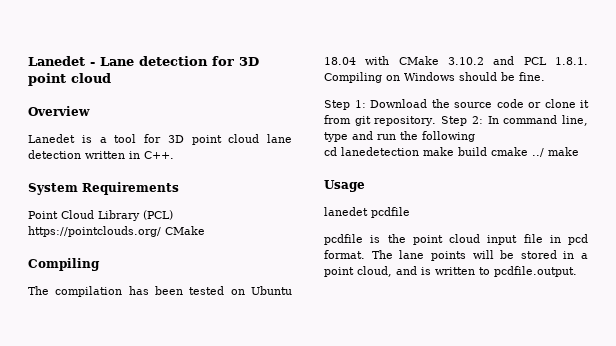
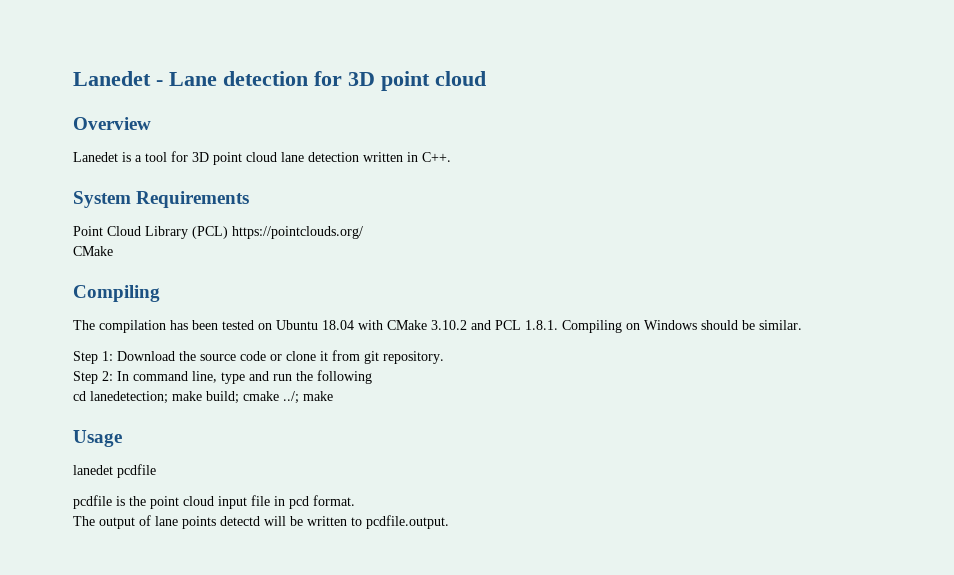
- Point Cloud Library (PCL) https://pointclouds.org/ CMake
+ Point Cloud Library (PCL) https://pointclouds.org/
+ CMake
- The compilation has been tested on Ubuntu 18.04 with CMake 3.10.2 and PCL 1.8.1. Compiling on Windows should be fine.
+ The compilation has been tested on Ubuntu 18.04 with CMake 3.10.2 and PCL 1.8.1. Compiling on Windows should be similar.
- Step 1: Download the source code or clone it from git repository. Step 2: In command line, type and run the following
+ Step 1: Download the source code or clone it from git repository.
+ Step 2: In command line, type and run the following
- cd lanedetection make build cmake ../ make
+ cd lanedetection; make build; cmake ../; make
- pcdfile is the point cloud input file in pcd format. The lane points will be stored in a point cloud, and is written to pcdfile.output.
+ pcdfile is the point cloud input file in pcd format.
+ The output of lane points detectd will be written to pcdfile.output.

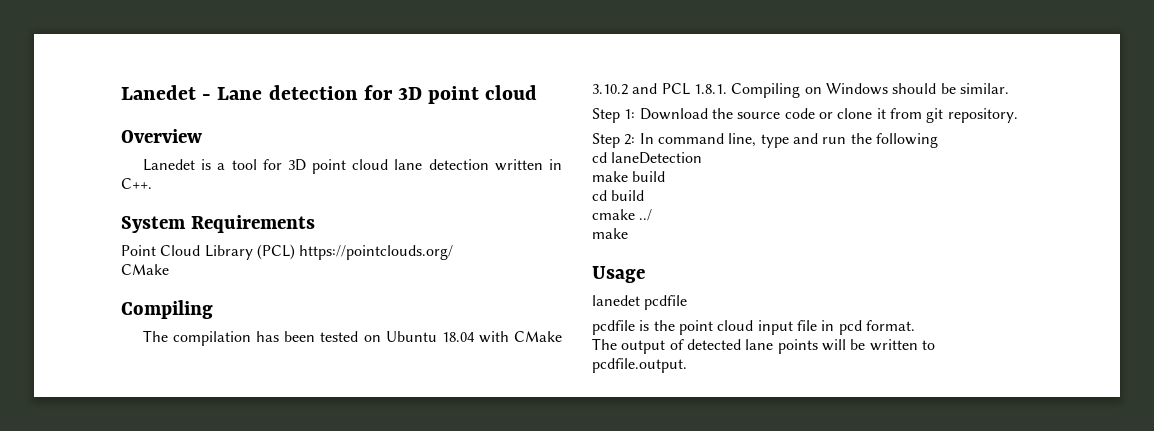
- cd lanedetection; make build; cmake ../; make
+ cd laneDetection
+ make build
+ cd build
+ cmake ../
+ make
- The output of lane points detectd will be written to pcdfile.output.
+ The output of detected lane points will be written to pcdfile.output.

